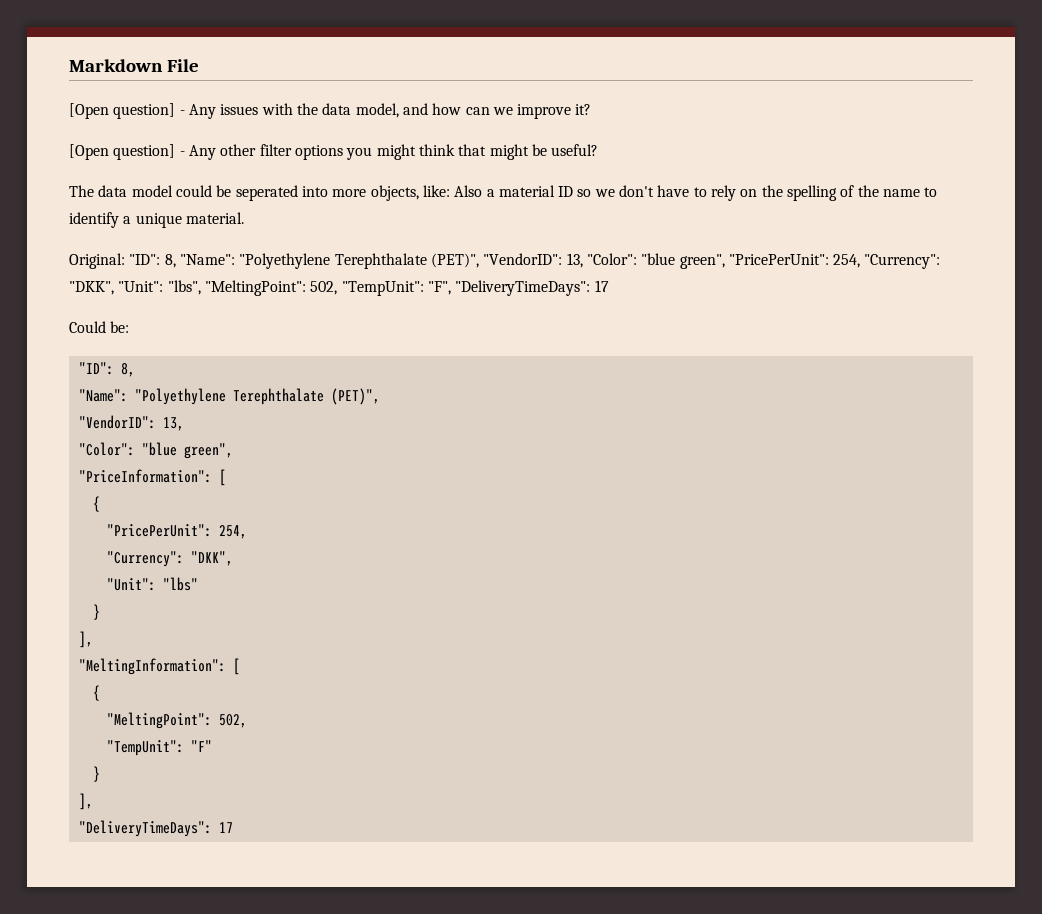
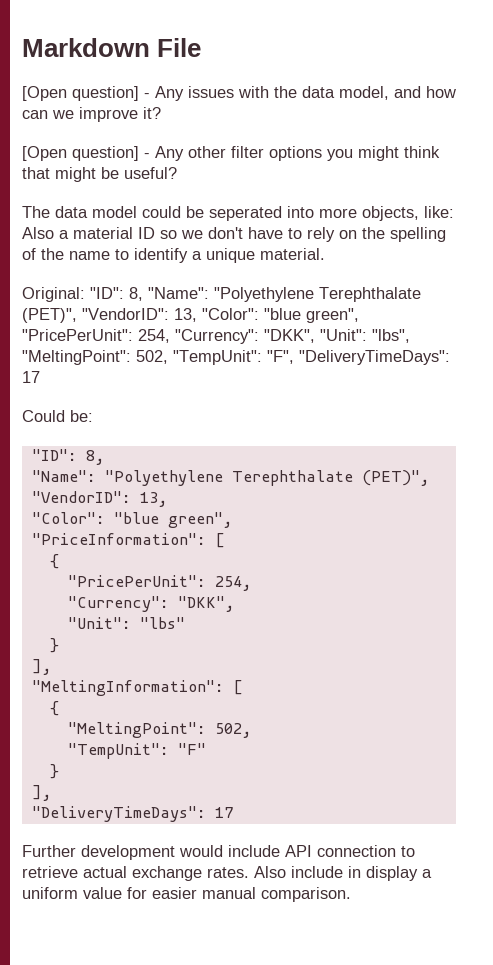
+ Further development would include API connection to retrieve actual exchange rates. Also include in display a uniform value for easier manual comparison.

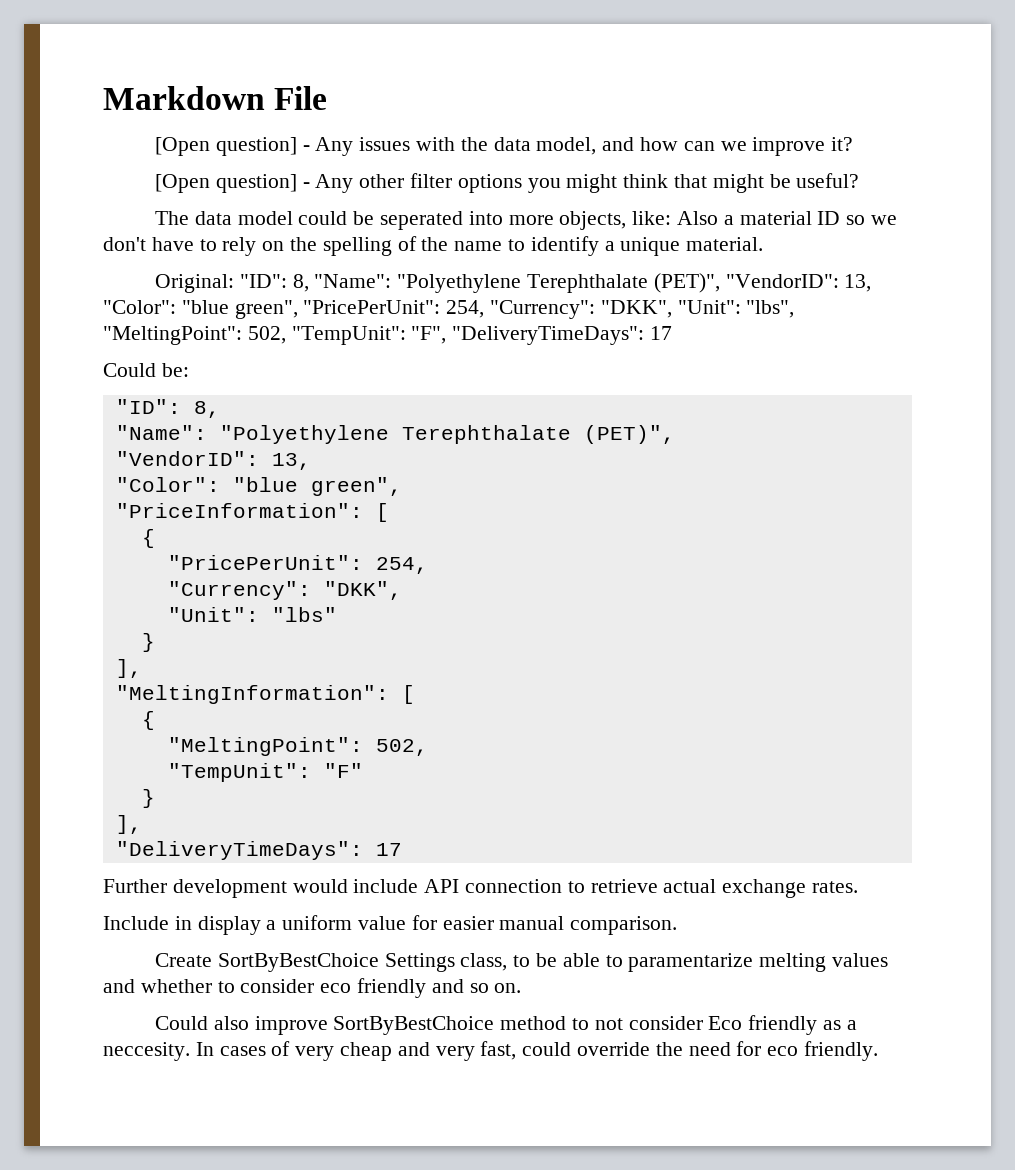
- Further development would include API connection to retrieve actual exchange rates. Also include in display a uniform value for easier manual comparison.
+ Further development would include API connection to retrieve actual exchange rates.
+ Include in display a uniform value for easier manual comparison.
+ Create SortByBestChoice Settings class, to be able to paramentarize melting values and whether to consider eco friendly and so on.
+ Could also improve SortByBestChoice method to not consider Eco friendly as a neccesity. In cases of very cheap and very fast, could override the need for eco friendly.

